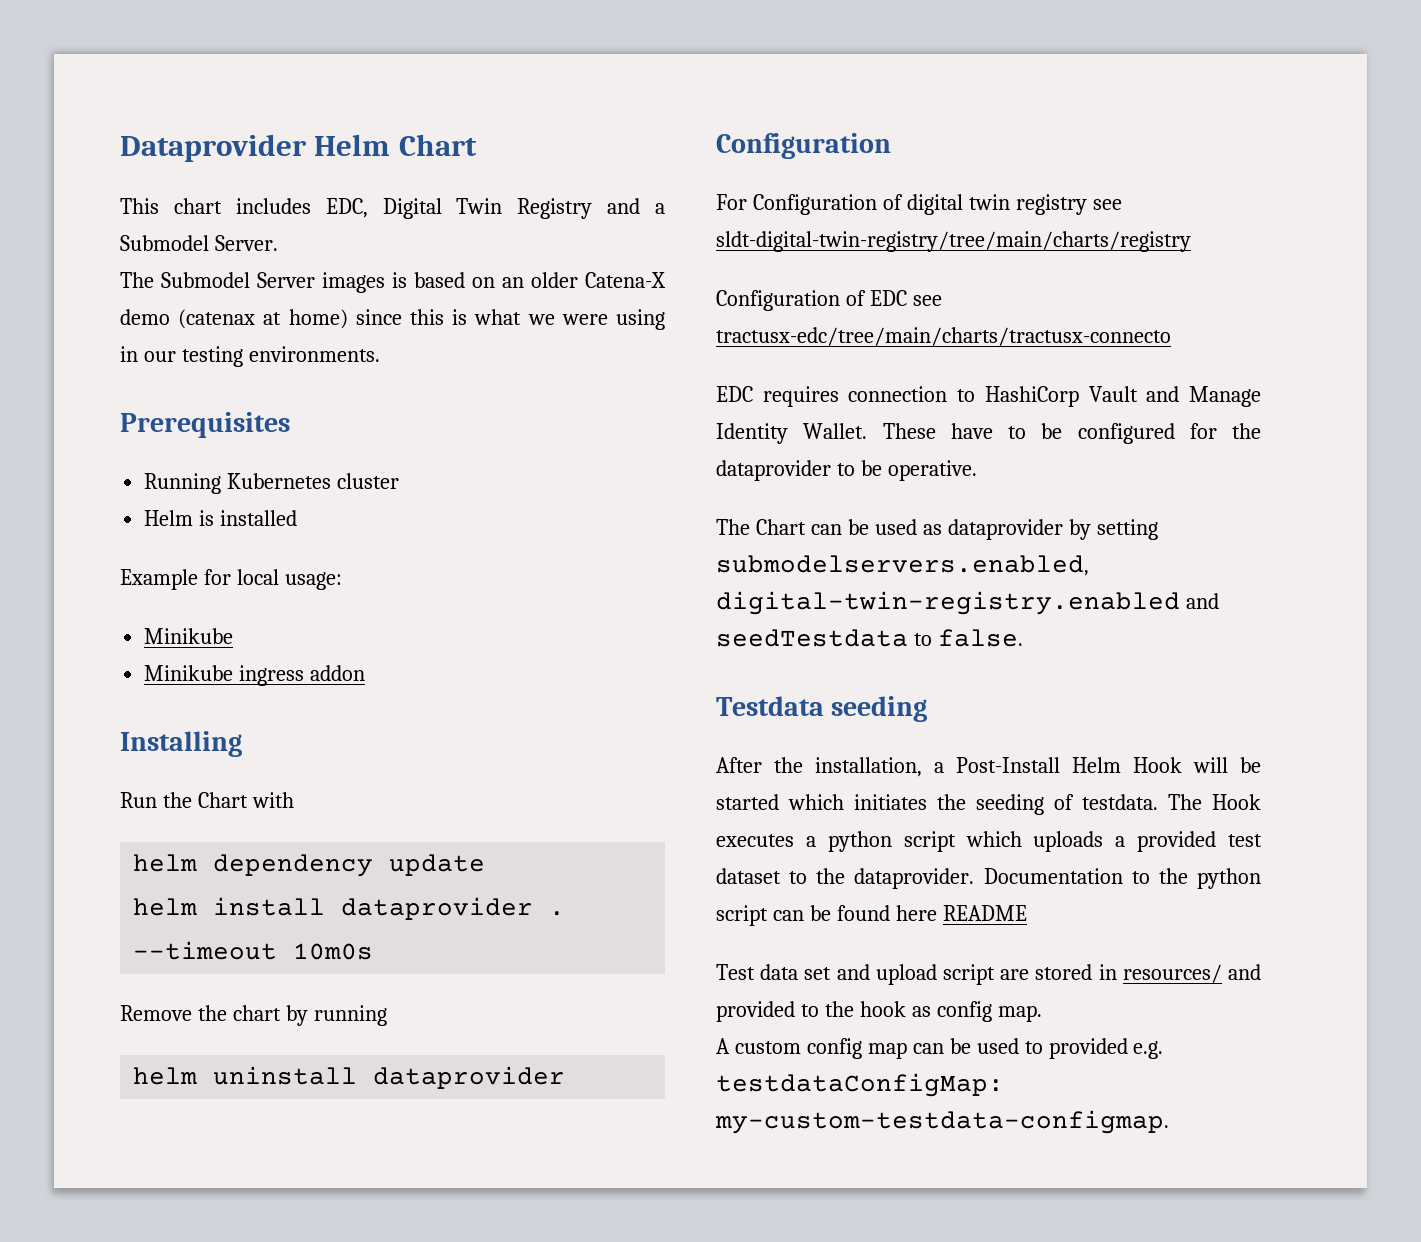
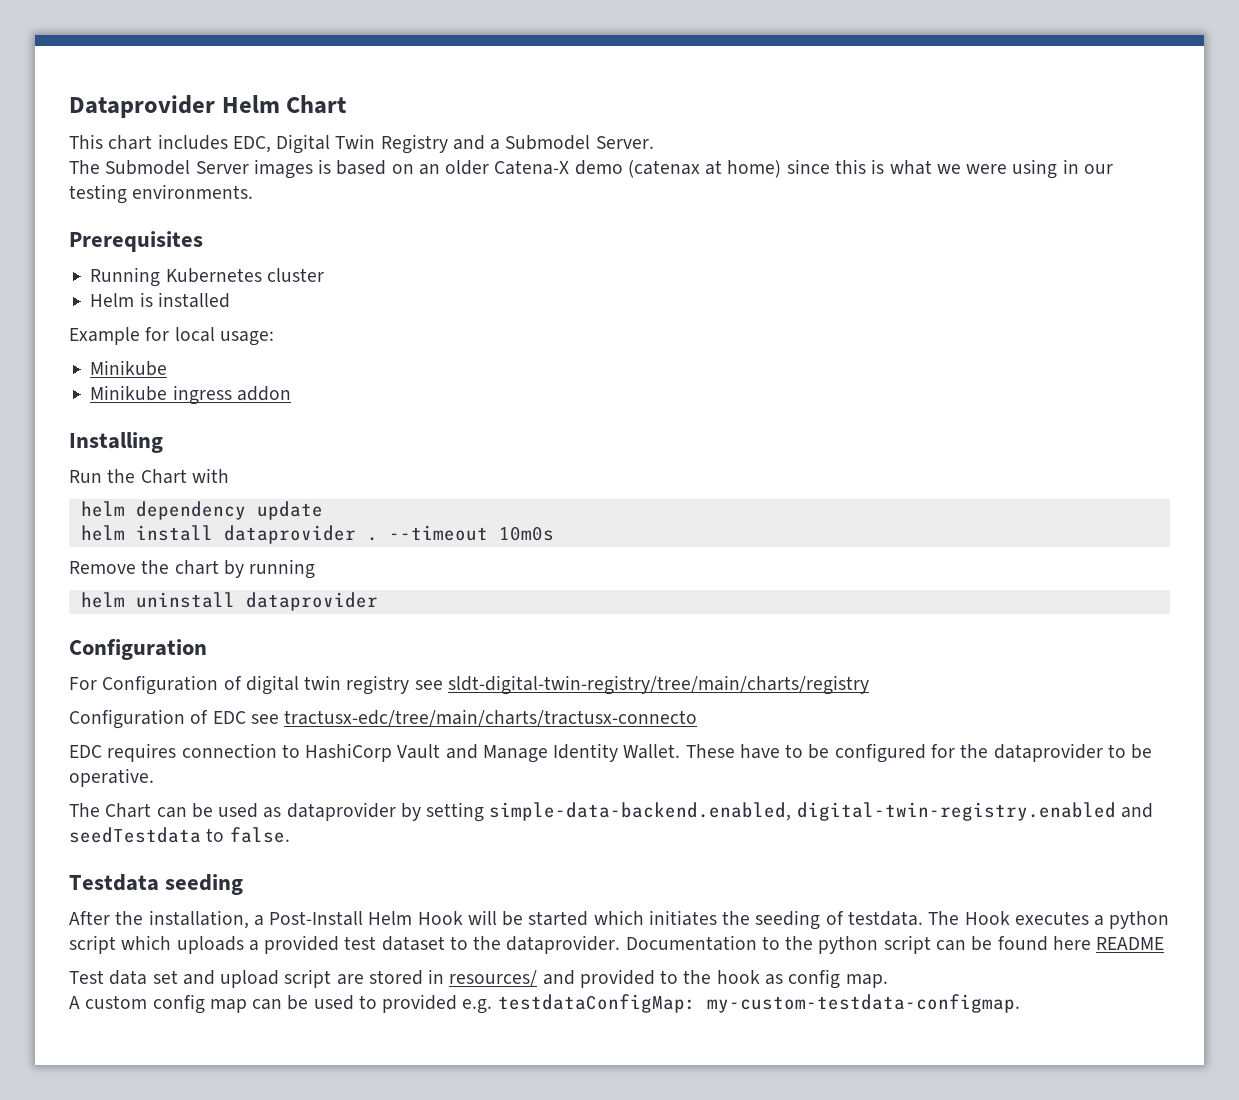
- The Chart can be used as dataprovider by setting submodelservers.enabled, digital-twin-registry.enabled and seedTestdata to false.
+ The Chart can be used as dataprovider by setting simple-data-backend.enabled, digital-twin-registry.enabled and seedTestdata to false.

